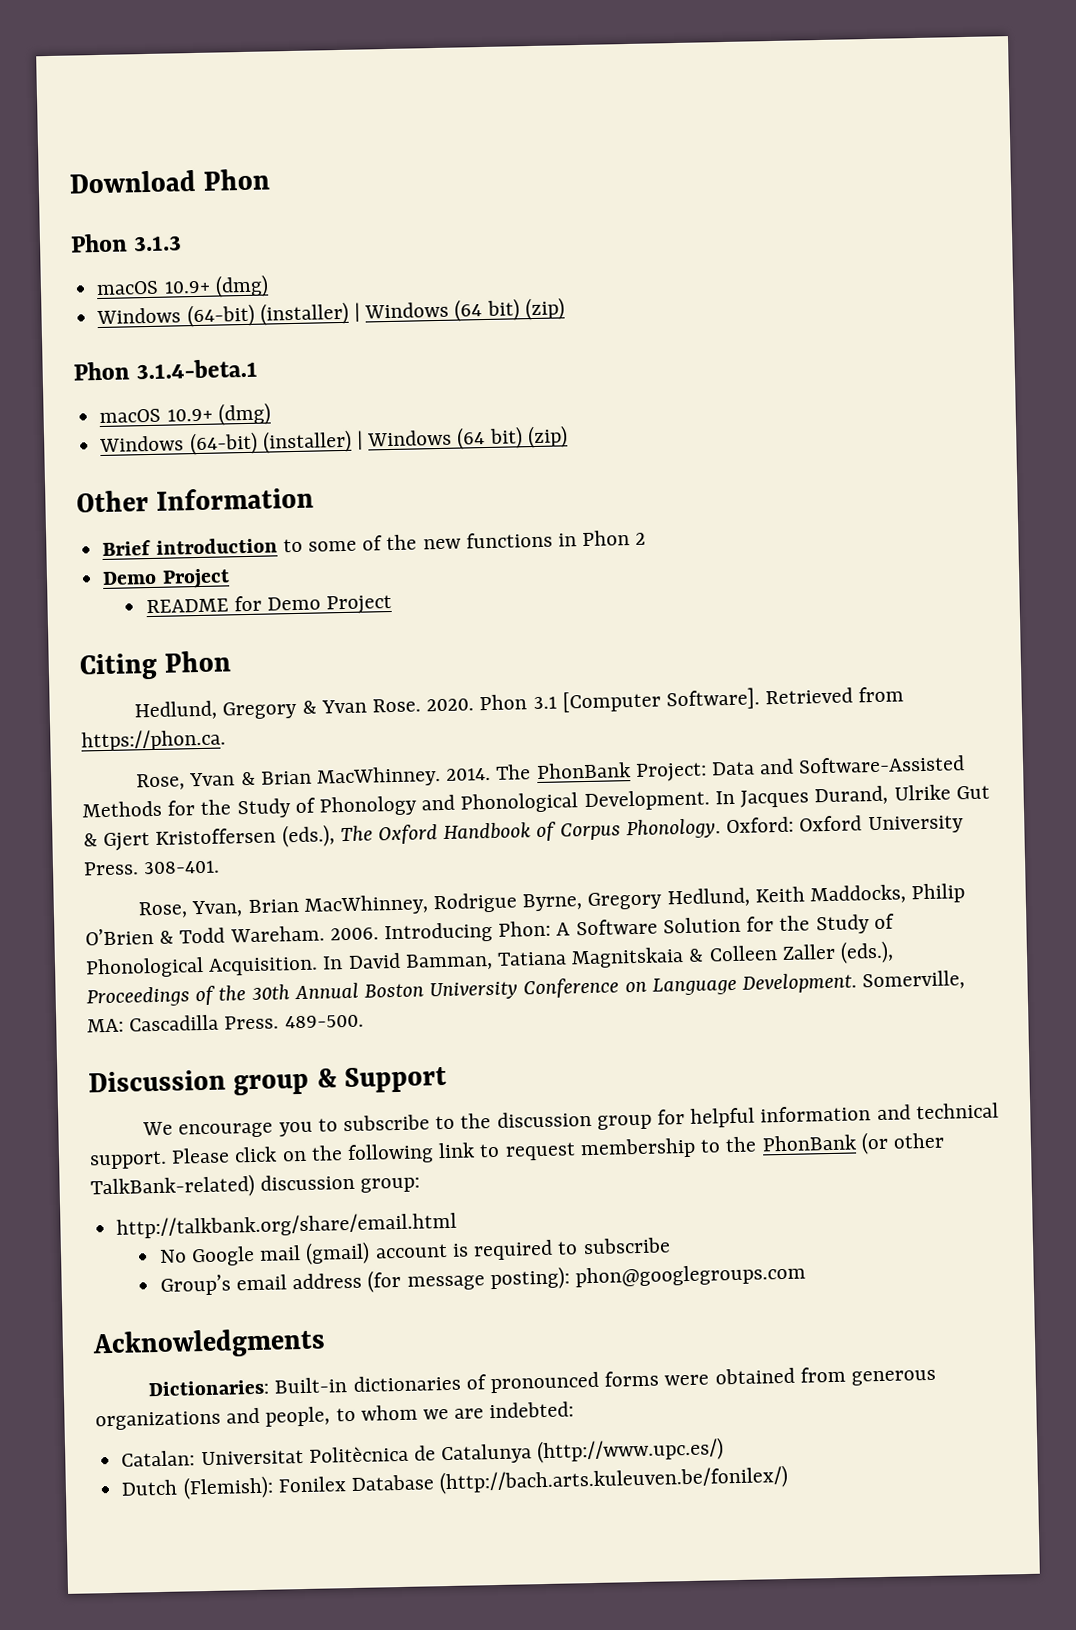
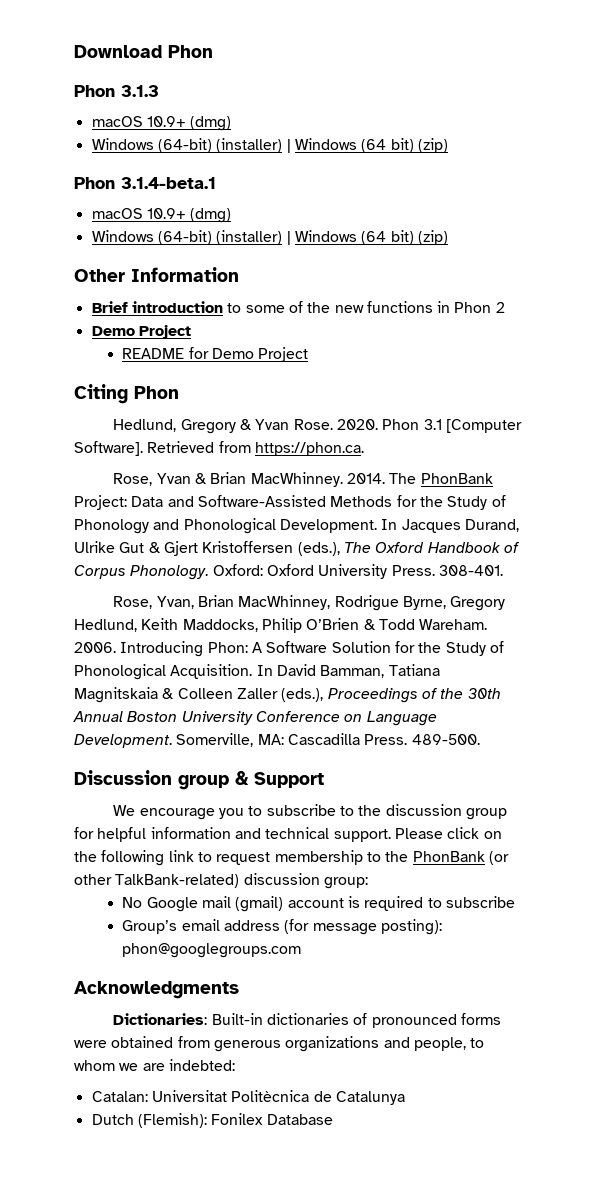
- http://talkbank.org/share/email.html
- Catalan: Universitat Politècnica de Catalunya (http://www.upc.es/)
+ Catalan: Universitat Politècnica de Catalunya
- Dutch (Flemish): Fonilex Database (http://bach.arts.kuleuven.be/fonilex/)
+ Dutch (Flemish): Fonilex Database

